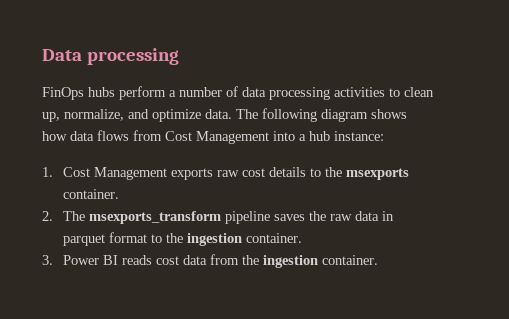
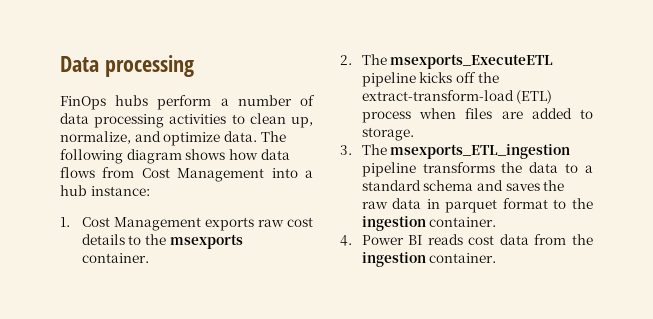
- 2. The msexports_transform pipeline saves the raw data in parquet format to the ingestion container.
+ 2. The msexports_ExecuteETL pipeline kicks off the extract-transform-load (ETL) process when files are added to storage.
+ 3. The msexports_ETL_ingestion pipeline transforms the data to a standard schema and saves the raw data in parquet format to the ingestion container.
- 3. Power BI reads cost data from the ingestion container.
+ 4. Power BI reads cost data from the ingestion container.

